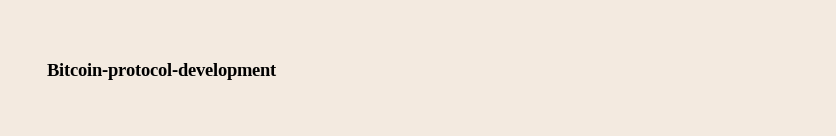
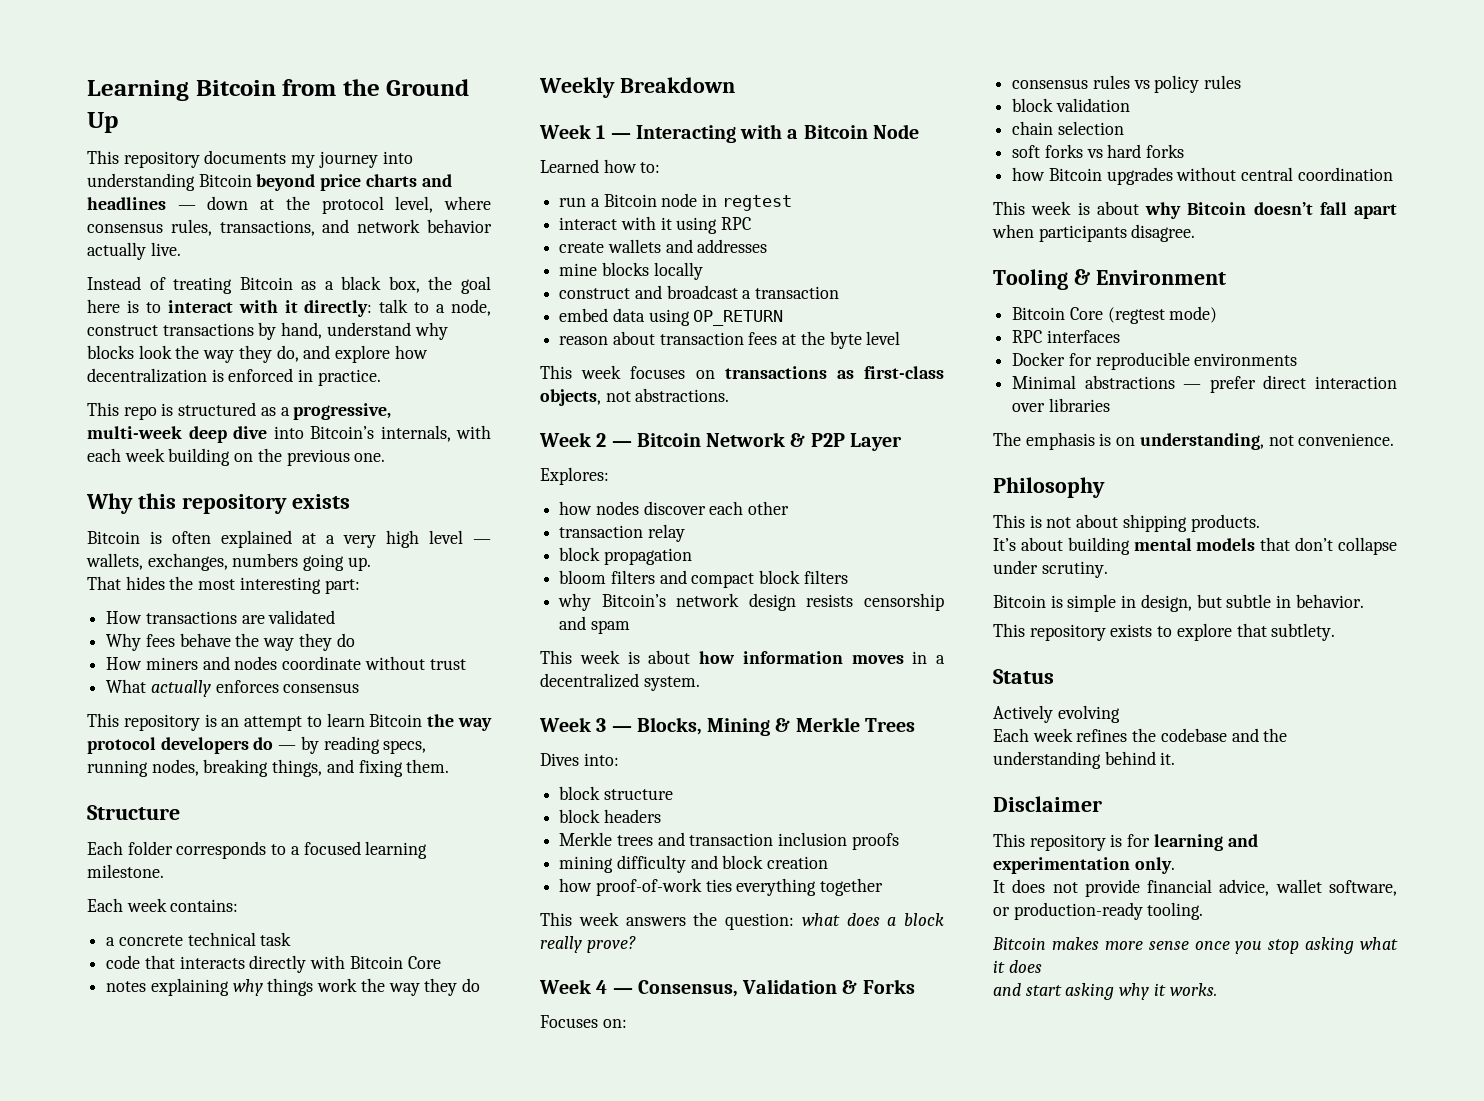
- Bitcoin-protocol-development
+ Learning Bitcoin from the Ground Up
+ This repository documents my journey into understanding Bitcoin beyond price charts and headlines — down at the protocol level, where consensus rules, transactions, and network behavior actually live.
+ Instead of treating Bitcoin as a black box, the goal here is to interact with it directly: talk to a node, construct transactions by hand, understand why blocks look the way they do, and explore how decentralization is enforced in practice.
+ This repo is structured as a progressive, multi-week deep dive into Bitcoin’s internals, with each week building on the previous one.
+ Why this repository exists
+ Bitcoin is often explained at a very high level — wallets, exchanges, numbers going up.
+ That hides the most interesting part:
+ How transactions are validated
+ Why fees behave the way they do
+ How miners and nodes coordinate without trust
+ What actually enforces consensus
+ This repository is an attempt to learn Bitcoin the way protocol developers do — by reading specs, running nodes, breaking things, and fixing them.
+ Structure
+ Each folder corresponds to a focused learning milestone.
+ Each week contains:
+ a concrete technical task
+ code that interacts directly with Bitcoin Core
+ notes explaining why things work the way they do
+ Weekly Breakdown
+ Week 1 — Interacting with a Bitcoin Node
+ Learned how to:
+ run a Bitcoin node in regtest
+ interact with it using RPC
+ create wallets and addresses
+ mine blocks locally
+ construct and broadcast a transaction
+ embed data using OP_RETURN
+ reason about transaction fees at the byte level
+ This week focuses on transactions as first-class objects, not abstractions.
+ Week 2 — Bitcoin Network & P2P Layer
+ Explores:
+ how nodes discover each other
+ transaction relay
+ block propagation
+ bloom filters and compact block filters
+ why Bitcoin’s network design resists censorship and spam
+ This week is about how information moves in a decentralized system.
+ Week 3 — Blocks, Mining & Merkle Trees
+ Dives into:
+ block structure
+ block headers
+ Merkle trees and transaction inclusion proofs
+ mining difficulty and block creation
+ how proof-of-work ties everything together
+ This week answers the question: what does a block really prove?
+ Week 4 — Consensus, Validation & Forks
+ Focuses on:
+ consensus rules vs policy rules
+ block validation
+ chain selection
+ soft forks vs hard forks
+ how Bitcoin upgrades without central coordination
+ This week is about why Bitcoin doesn’t fall apart when participants disagree.
+ Tooling & Environment
+ Bitcoin Core (regtest mode)
+ RPC interfaces
+ Docker for reproducible environments
+ Minimal abstractions — prefer direct interaction over libraries
+ The emphasis is on understanding, not convenience.
+ Philosophy
+ This is not about shipping products.
+ It’s about building mental models that don’t collapse under scrutiny.
+ Bitcoin is simple in design, but subtle in behavior.
+ This repository exists to explore that subtlety.
+ Status
+ Actively evolving
+ Each week refines the codebase and the understanding behind it.
+ Disclaimer
+ This repository is for learning and experimentation only.
+ It does not provide financial advice, wallet software, or production-ready tooling.
+ Bitcoin makes more sense once you stop asking what it does
+ and start asking why it works.

